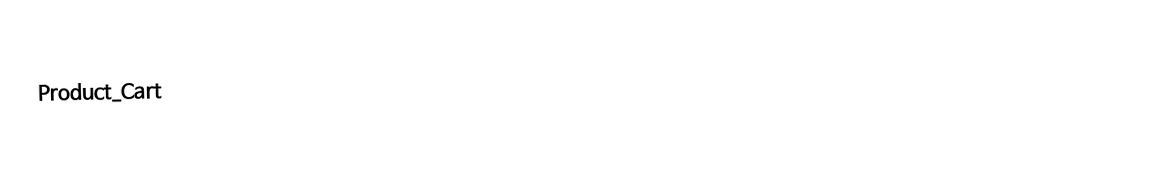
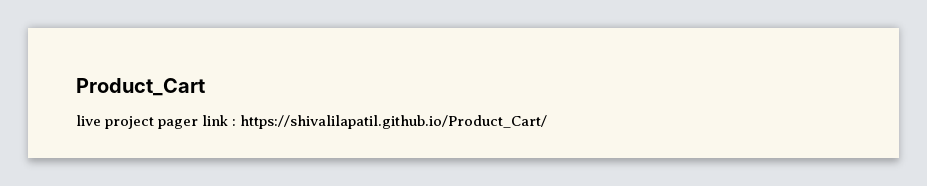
+ live project pager link : https://shivalilapatil.github.io/Product_Cart/

